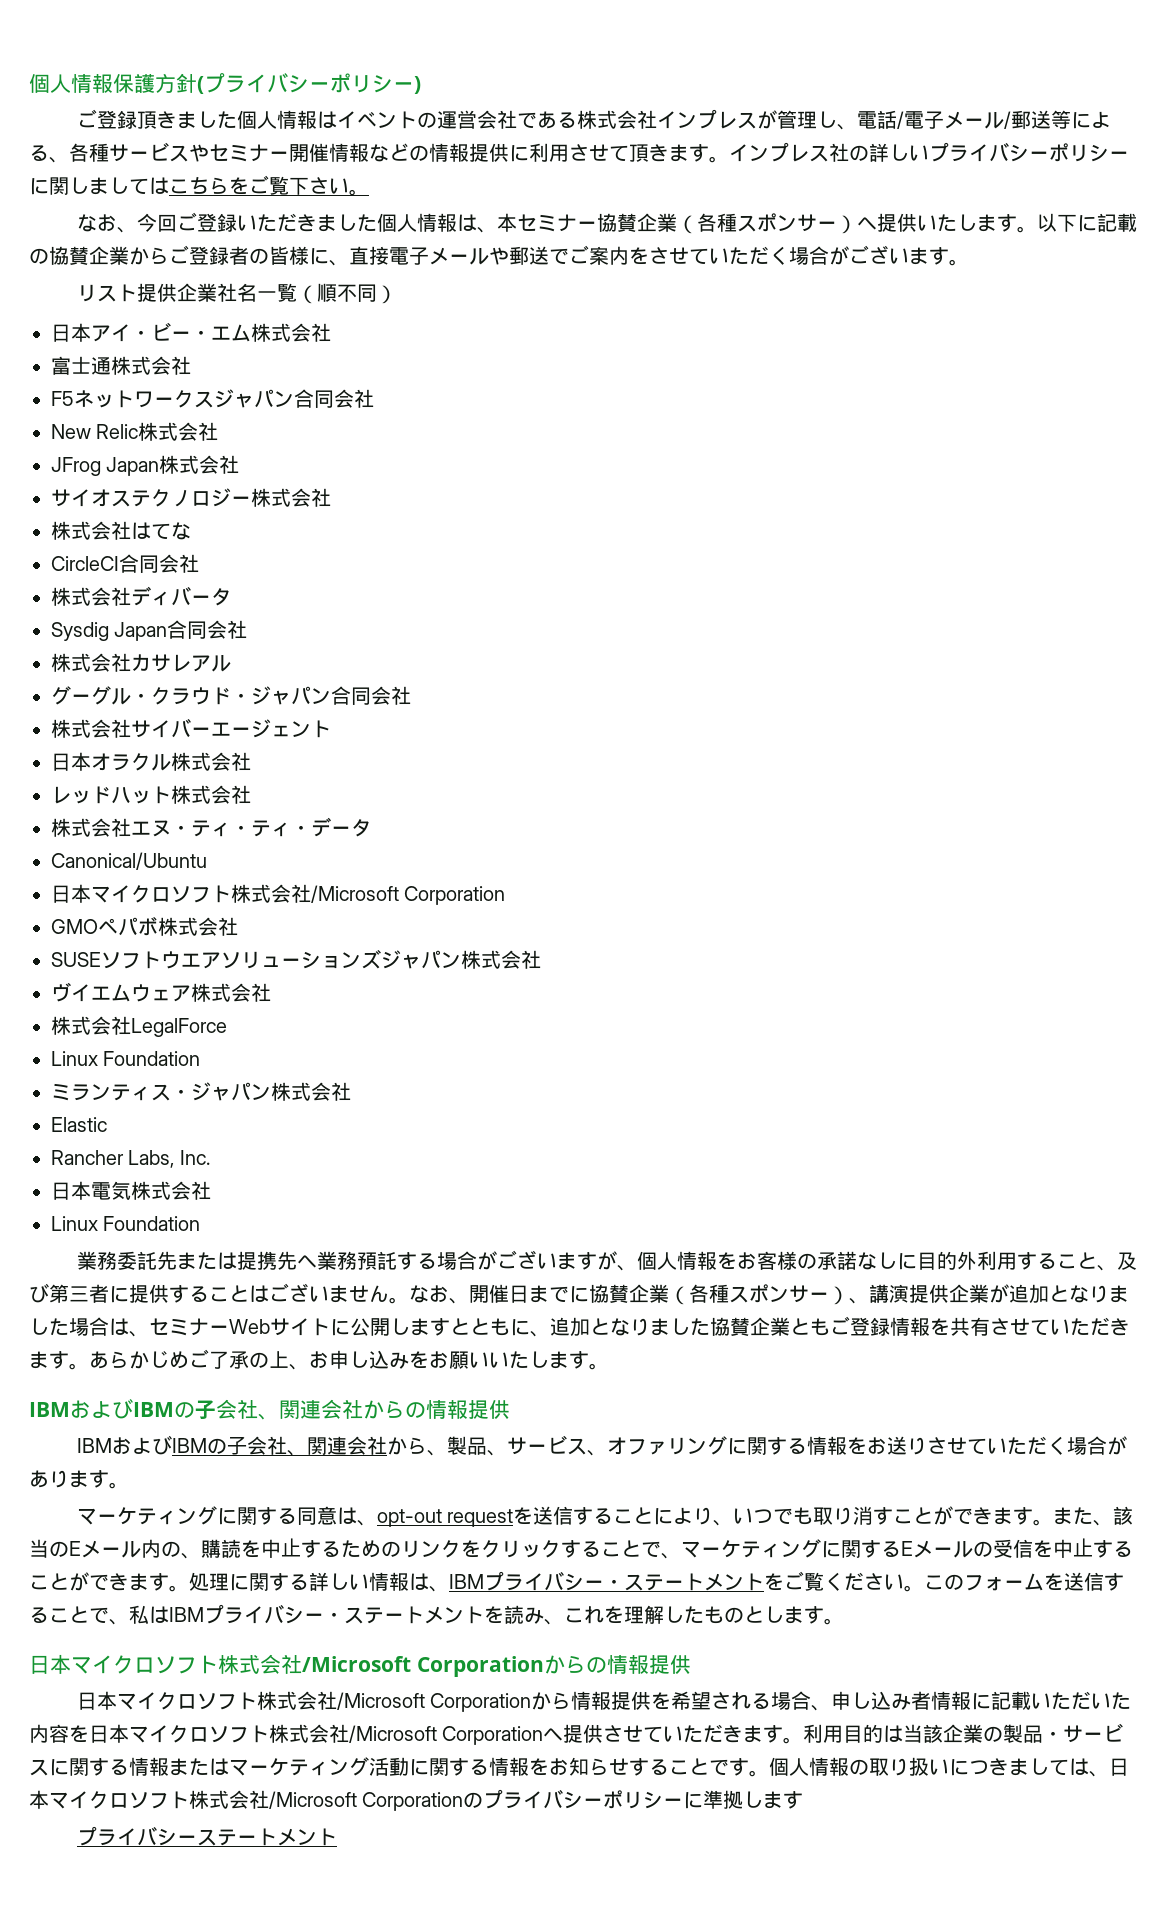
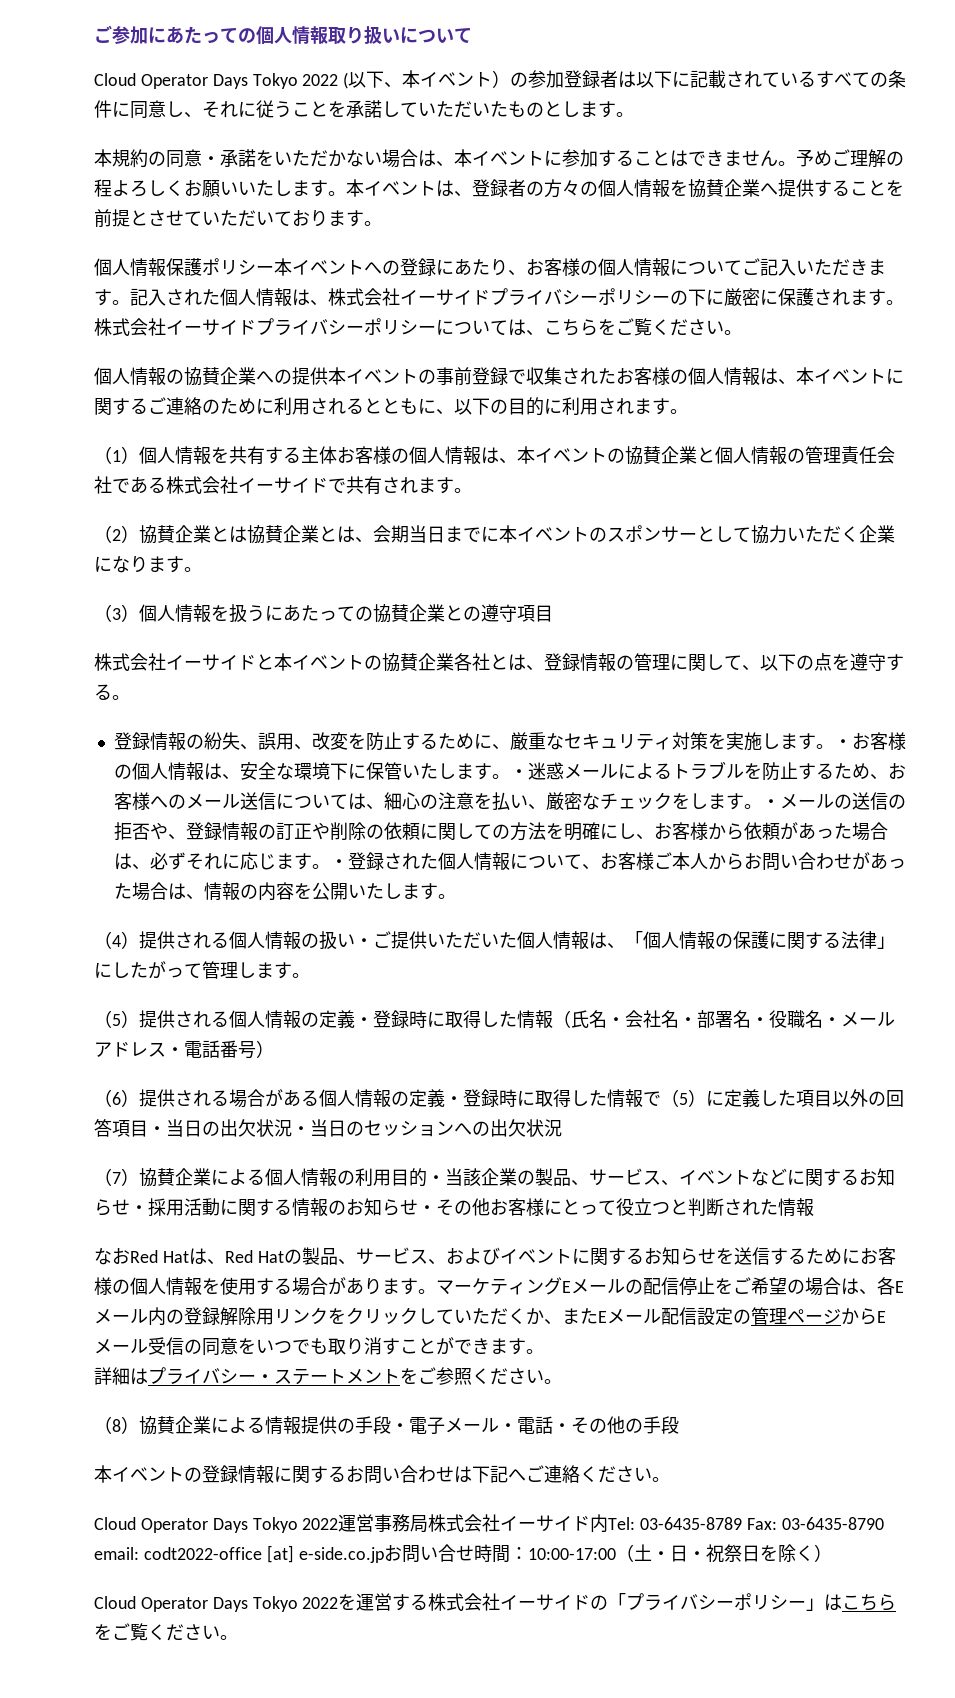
- 個人情報保護方針(プライバシーポリシー)
- ご登録頂きました個人情報はイベントの運営会社である株式会社インプレスが管理し、電話/電子メール/郵送等による、各種サービスやセミナー開催情報などの情報提供に利用させて頂きます。インプレス社の詳しいプライバシーポリシーに関しましてはこちらをご覧下さい。
- なお、今回ご登録いただきました個人情報は、本セミナー協賛企業（各種スポンサー）へ提供いたします。以下に記載の協賛企業からご登録者の皆様に、直接電子メールや郵送でご案内をさせていただく場合がございます。
- リスト提供企業社名一覧（順不同）
- 日本アイ・ビー・エム株式会社
- 富士通株式会社
- F5ネットワークスジャパン合同会社
- New Relic株式会社
- JFrog Japan株式会社
- サイオステクノロジー株式会社
- 株式会社はてな
- CircleCI合同会社
- 株式会社ディバータ
- Sysdig Japan合同会社
- 株式会社カサレアル
- グーグル・クラウド・ジャパン合同会社
- 株式会社サイバーエージェント
- 日本オラクル株式会社
- レッドハット株式会社
- 株式会社エヌ・ティ・ティ・データ
- Canonical/Ubuntu
- 日本マイクロソフト株式会社/Microsoft Corporation
- GMOペパボ株式会社
- SUSEソフトウエアソリューションズジャパン株式会社
- ヴイエムウェア株式会社
- 株式会社LegalForce
- Linux Foundation
- ミランティス・ジャパン株式会社
- Elastic
- Rancher Labs, Inc.
- 日本電気株式会社
- Linux Foundation
- 業務委託先または提携先へ業務預託する場合がございますが、個人情報をお客様の承諾なしに目的外利用すること、及び第三者に提供することはございません。なお、開催日までに協賛企業（各種スポンサー）、講演提供企業が追加となりました場合は、セミナーWebサイトに公開しますとともに、追加となりました協賛企業ともご登録情報を共有させていただきます。あらかじめご了承の上、お申し込みをお願いいたします。
- IBMおよびIBMの⼦会社、関連会社からの情報提供
- IBMおよびIBMの⼦会社、関連会社から、製品、サービス、オファリングに関する情報をお送りさせていただく場合があります。
- マーケティングに関する同意は、opt-out requestを送信することにより、いつでも取り消すことができます。また、該当のEメール内の、購読を中⽌するためのリンクをクリックすることで、マーケティングに関するEメールの受信を中⽌することができます。処理に関する詳しい情報は、IBMプライバシー・ステートメントをご覧ください。このフォームを送信することで、私はIBMプライバシー・ステートメントを読み、これを理解したものとします。
- 日本マイクロソフト株式会社/Microsoft Corporationからの情報提供
- 日本マイクロソフト株式会社/Microsoft Corporationから情報提供を希望される場合、申し込み者情報に記載いただいた内容を日本マイクロソフト株式会社/Microsoft Corporationへ提供させていただきます。利用目的は当該企業の製品・サービスに関する情報またはマーケティング活動に関する情報をお知らせすることです。個人情報の取り扱いにつきましては、日本マイクロソフト株式会社/Microsoft Corporationのプライバシーポリシーに準拠します
- プライバシーステートメント
+ ご参加にあたっての個人情報取り扱いについて
+ Cloud Operator Days Tokyo 2022 (以下、本イベント）の参加登録者は以下に記載されているすべての条件に同意し、それに従うことを承諾していただいたものとします。
+ 本規約の同意・承諾をいただかない場合は、本イベントに参加することはできません。予めご理解の程よろしくお願いいたします。本イベントは、登録者の方々の個人情報を協賛企業へ提供することを前提とさせていただいております。
+ 個人情報保護ポリシー本イベントへの登録にあたり、お客様の個人情報についてご記入いただきます。記入された個人情報は、株式会社イーサイドプライバシーポリシーの下に厳密に保護されます。株式会社イーサイドプライバシーポリシーについては、こちらをご覧ください。
+ 個人情報の協賛企業への提供本イベントの事前登録で収集されたお客様の個人情報は、本イベントに関するご連絡のために利用されるとともに、以下の目的に利用されます。
+ （1）個人情報を共有する主体お客様の個人情報は、本イベントの協賛企業と個人情報の管理責任会社である株式会社イーサイドで共有されます。
+ （2）協賛企業とは協賛企業とは、会期当日までに本イベントのスポンサーとして協力いただく企業になります。
+ （3）個人情報を扱うにあたっての協賛企業との遵守項目
+ 株式会社イーサイドと本イベントの協賛企業各社とは、登録情報の管理に関して、以下の点を遵守する。
+ 登録情報の紛失、誤用、改変を防止するために、厳重なセキュリティ対策を実施します。・お客様の個人情報は、安全な環境下に保管いたします。・迷惑メールによるトラブルを防止するため、お客様へのメール送信については、細心の注意を払い、厳密なチェックをします。・メールの送信の拒否や、登録情報の訂正や削除の依頼に関しての方法を明確にし、お客様から依頼があった場合は、必ずそれに応じます。・登録された個人情報について、お客様ご本人からお問い合わせがあった場合は、情報の内容を公開いたします。
+ （4）提供される個人情報の扱い・ご提供いただいた個人情報は、「個人情報の保護に関する法律」にしたがって管理します。
+ （5）提供される個人情報の定義・登録時に取得した情報（氏名・会社名・部署名・役職名・メールアドレス・電話番号）
+ （6）提供される場合がある個人情報の定義・登録時に取得した情報で（5）に定義した項目以外の回答項目・当日の出欠状況・当日のセッションへの出欠状況
+ （7）協賛企業による個人情報の利用目的・当該企業の製品、サービス、イベントなどに関するお知らせ・採用活動に関する情報のお知らせ・その他お客様にとって役立つと判断された情報
+ なおRed Hatは、Red Hatの製品、サービス、およびイベントに関するお知らせを送信するためにお客様の個人情報を使用する場合があります。マーケティングEメールの配信停止をご希望の場合は、各Eメール内の登録解除用リンクをクリックしていただくか、またEメール配信設定の管理ページからEメール受信の同意をいつでも取り消すことができます。
+ 詳細はプライバシー・ステートメントをご参照ください。
+ （8）協賛企業による情報提供の手段・電子メール・電話・その他の手段
+ 本イベントの登録情報に関するお問い合わせは下記へご連絡ください。
+ Cloud Operator Days Tokyo 2022運営事務局株式会社イーサイド内Tel: 03-6435-8789 Fax: 03-6435-8790 email: codt2022-office [at] e-side.co.jpお問い合せ時間：10:00-17:00（土・日・祝祭日を除く）
+ Cloud Operator Days Tokyo 2022を運営する株式会社イーサイドの「プライバシーポリシー」はこちらをご覧ください。

